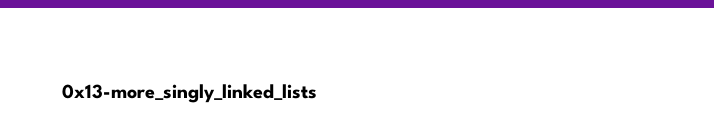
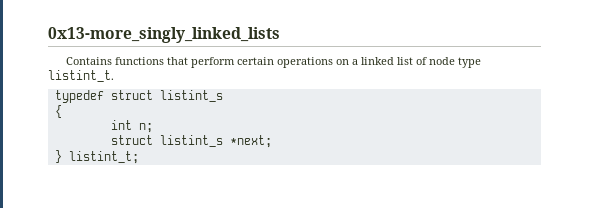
+ Contains functions that perform certain operations on a linked list of node type listint_t.
+ typedef struct listint_s
+ {
+ int n;
+ struct listint_s *next;
+ } listint_t;

